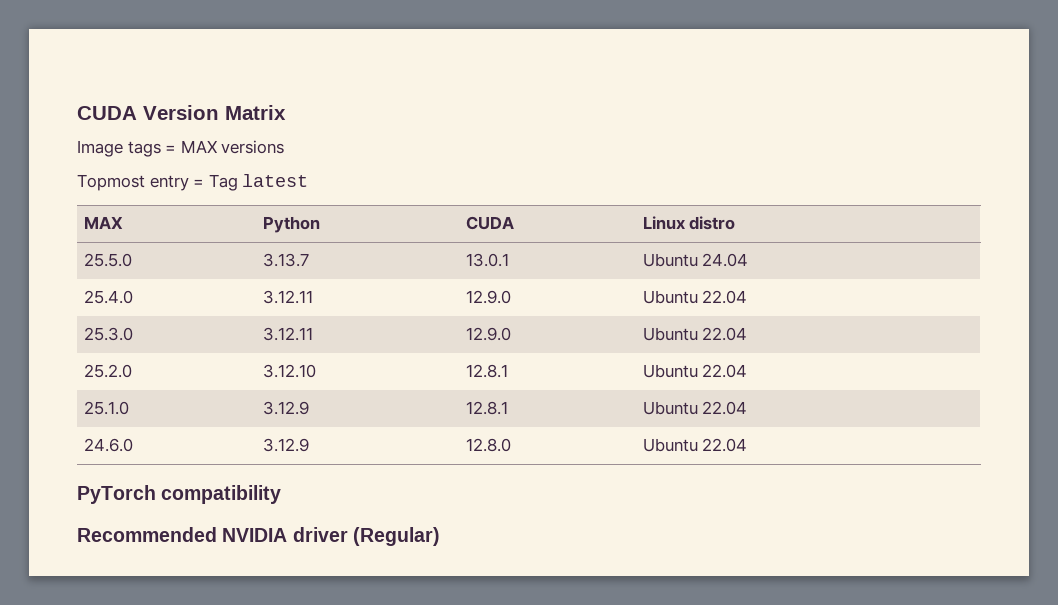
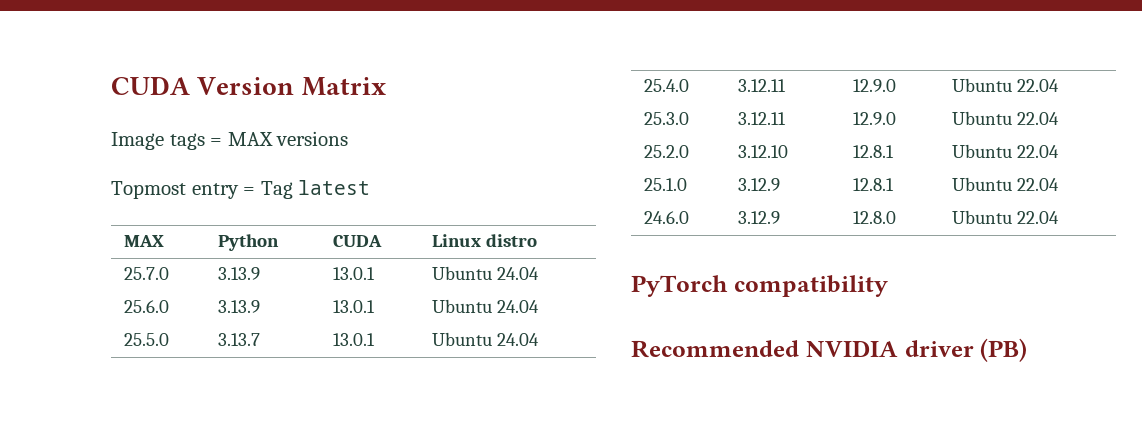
+ 25.7.0 | 3.13.9 | 13.0.1 | Ubuntu 24.04
+ 25.6.0 | 3.13.9 | 13.0.1 | Ubuntu 24.04
- Recommended NVIDIA driver (Regular)
+ Recommended NVIDIA driver (PB)

